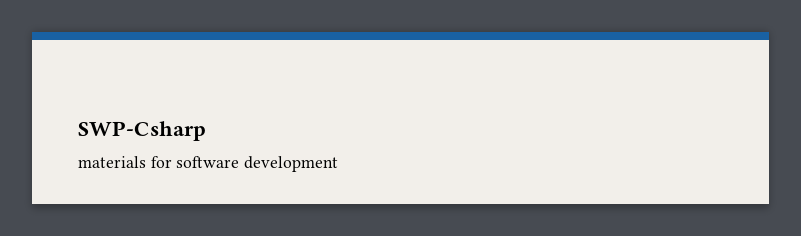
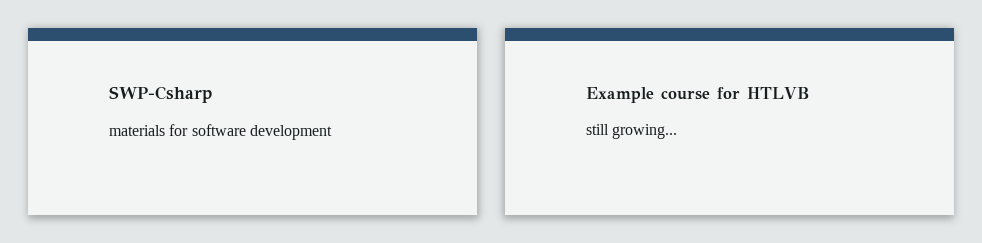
+ Example course for HTLVB
+ still growing...

